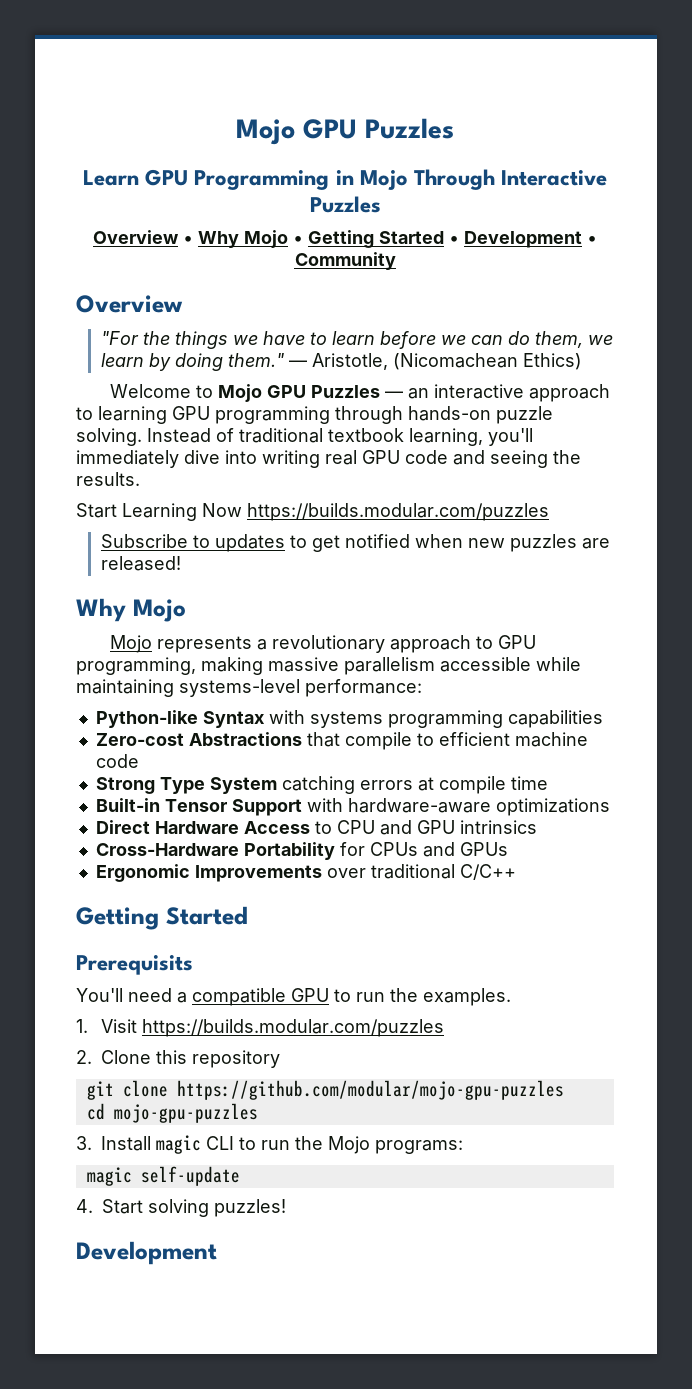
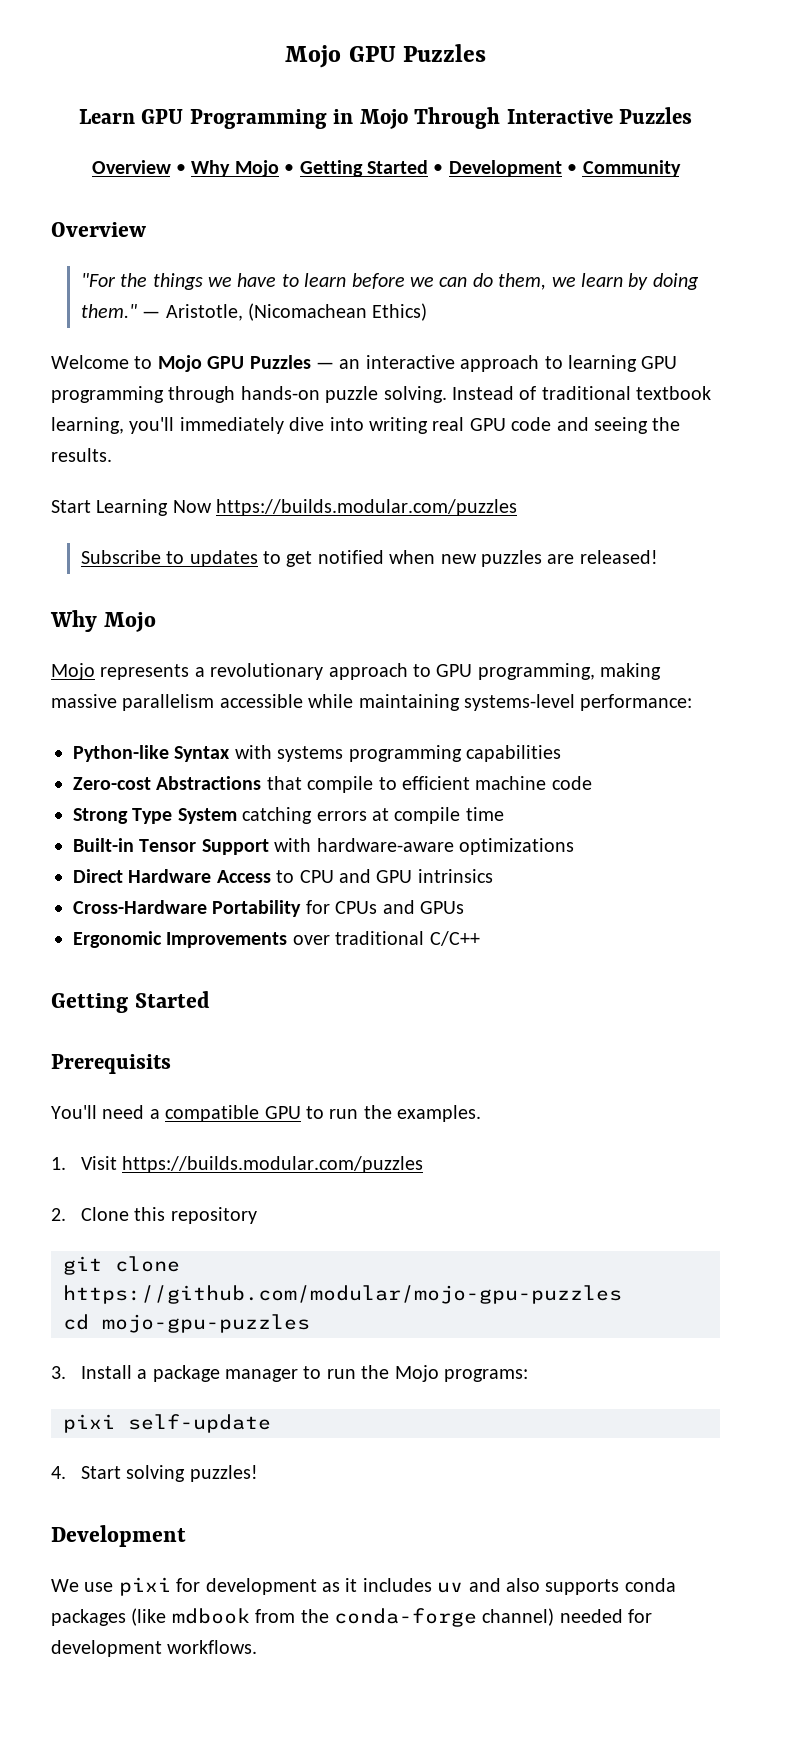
- 3. Install magic CLI to run the Mojo programs:
+ 3. Install a package manager to run the Mojo programs:
- magic self-update
+ pixi self-update
+ We use pixi for development as it includes uv and also supports conda packages (like mdbook from the conda-forge channel) needed for development workflows.

